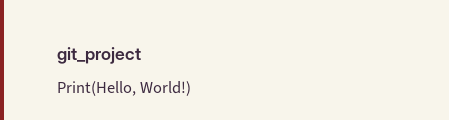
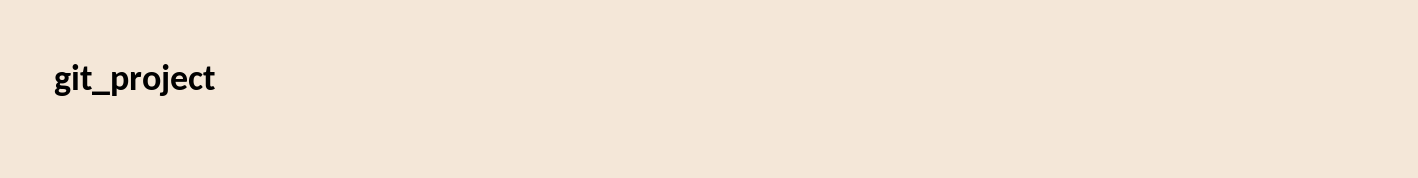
- Print(Hello, World!)

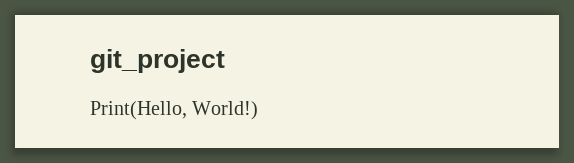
+ Print(Hello, World!)

